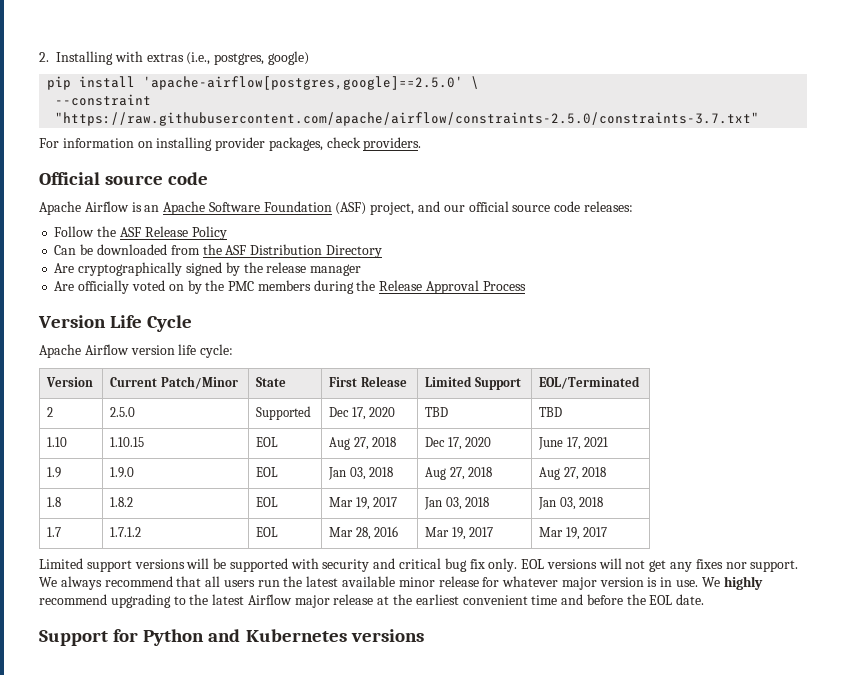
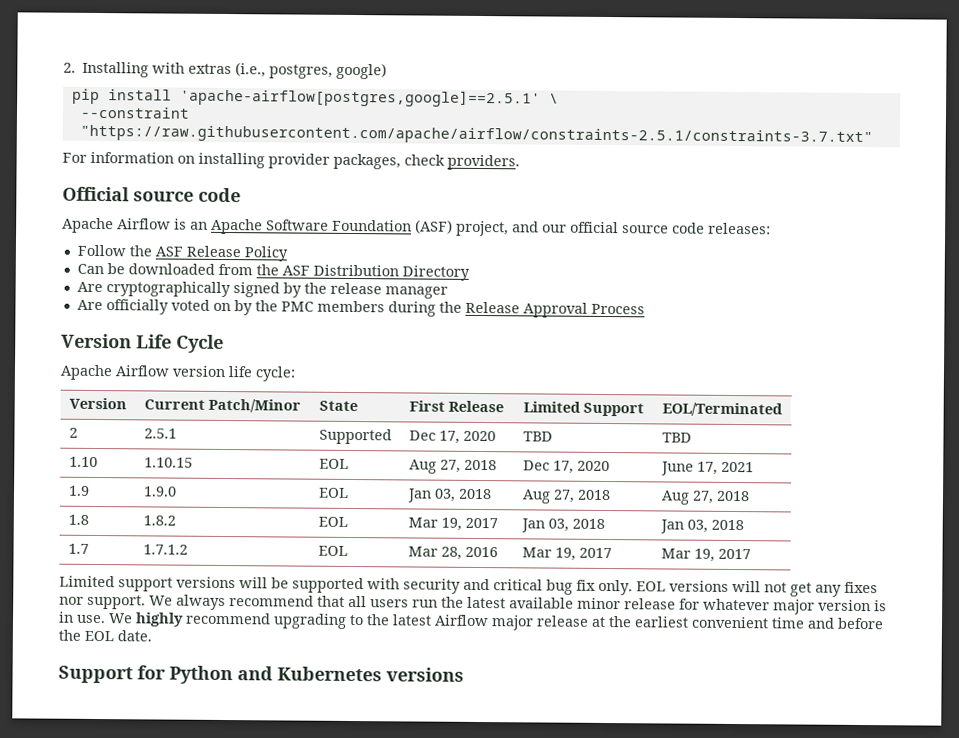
- pip install 'apache-airflow[postgres,google]==2.5.0' \
+ pip install 'apache-airflow[postgres,google]==2.5.1' \
- --constraint "https://raw.githubusercontent.com/apache/airflow/constraints-2.5.0/constraints-3.7.txt"
+ --constraint "https://raw.githubusercontent.com/apache/airflow/constraints-2.5.1/constraints-3.7.txt"
- 2 | 2.5.0 | Supported | Dec 17, 2020 | TBD | TBD
+ 2 | 2.5.1 | Supported | Dec 17, 2020 | TBD | TBD

